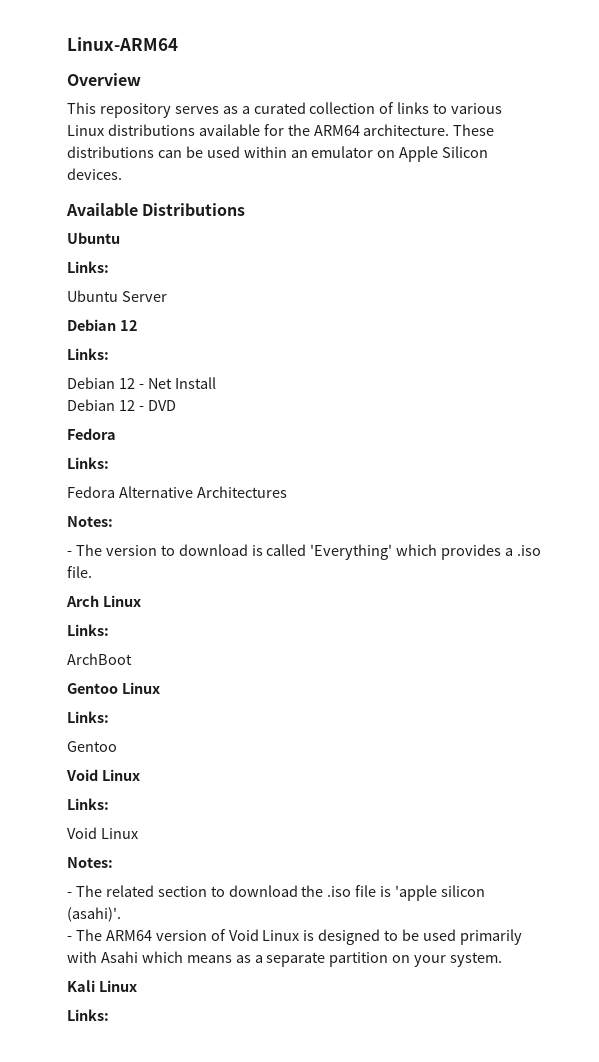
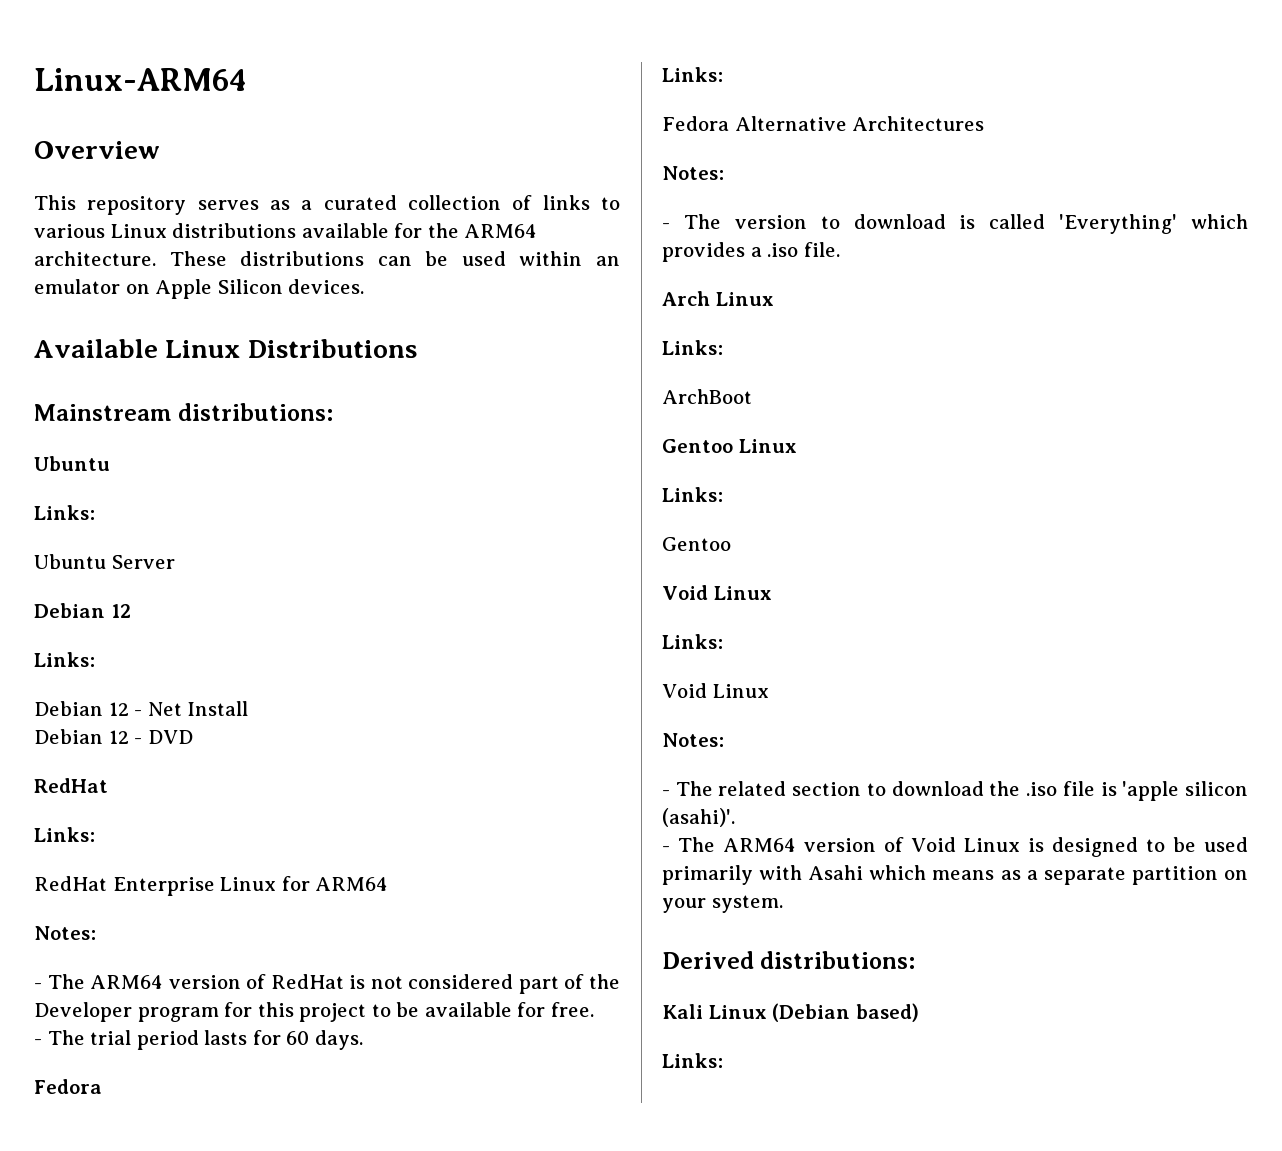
- Available Distributions
+ Available Linux Distributions
+ Mainstream distributions:
  Debian 12 - DVD
+ RedHat
+ Links:
+ RedHat Enterprise Linux for ARM64
+ Notes:
+ - The ARM64 version of RedHat is not considered part of the Developer program for this project to be available for free.
+ - The trial period lasts for 60 days.
+ Derived distributions:
- Kali Linux
+ Kali Linux (Debian based)

